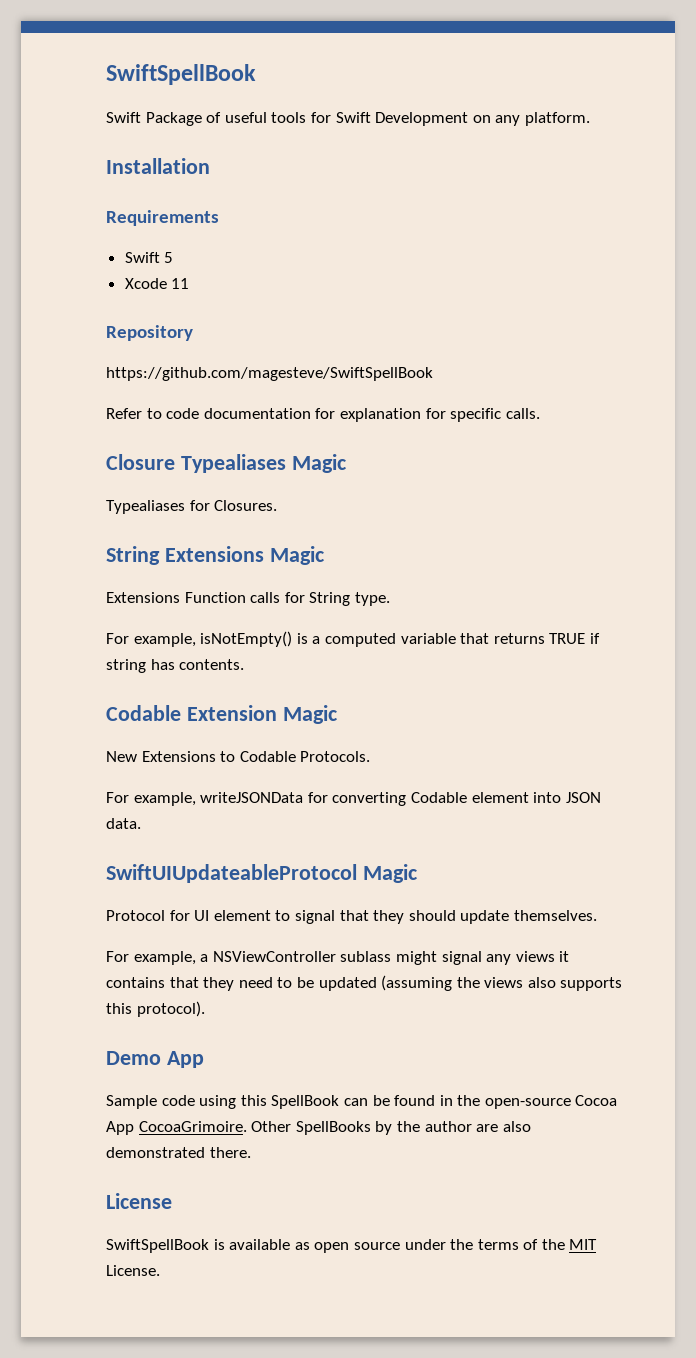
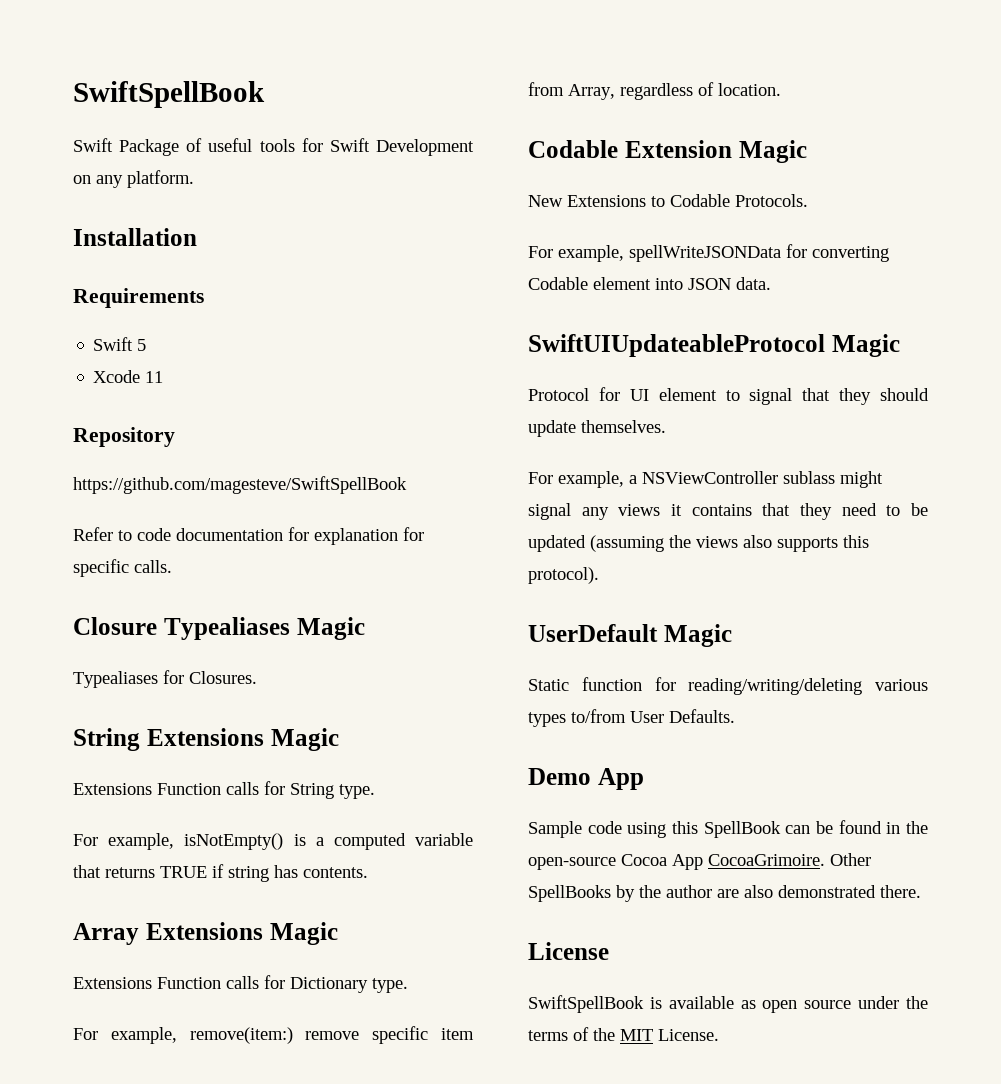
+ Array Extensions Magic
+ Extensions Function calls for Dictionary type.
+ For example, remove(item:) remove specific item from Array, regardless of location.
- For example, writeJSONData for converting Codable element into JSON data.
+ For example, spellWriteJSONData for converting Codable element into JSON data.
+ UserDefault Magic
+ Static function for reading/writing/deleting various types to/from User Defaults.

